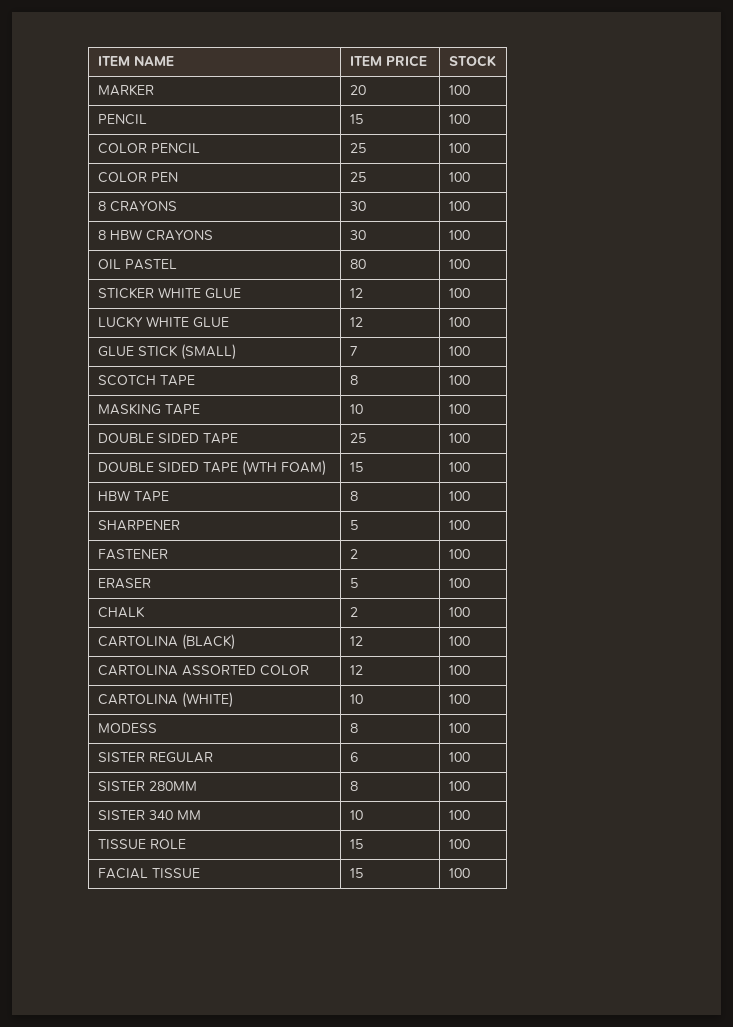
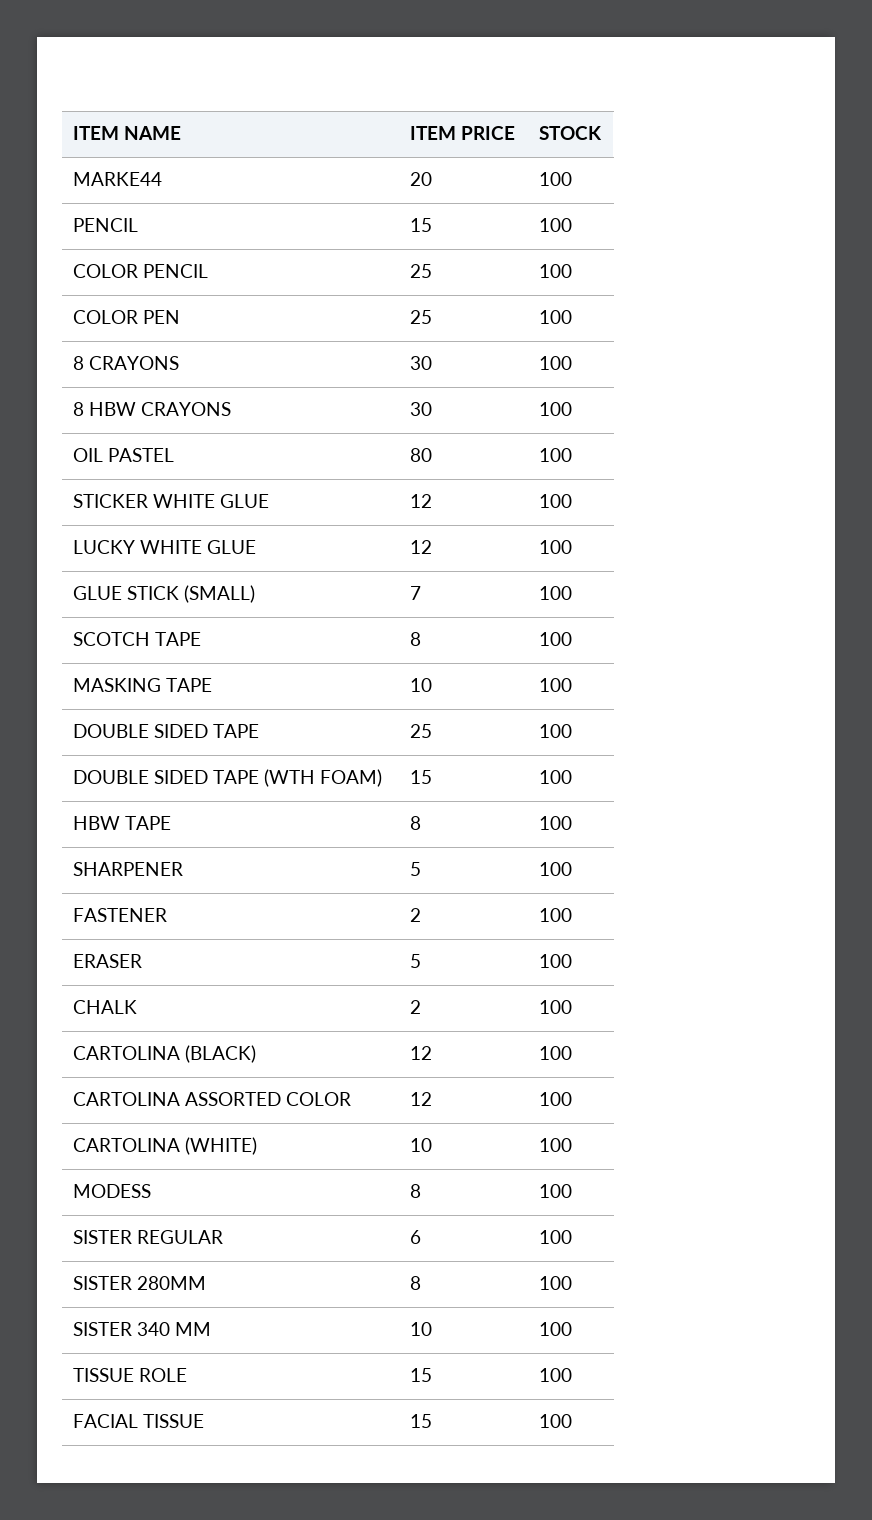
- MARKER | 20 | 100
+ MARKE44 | 20 | 100

